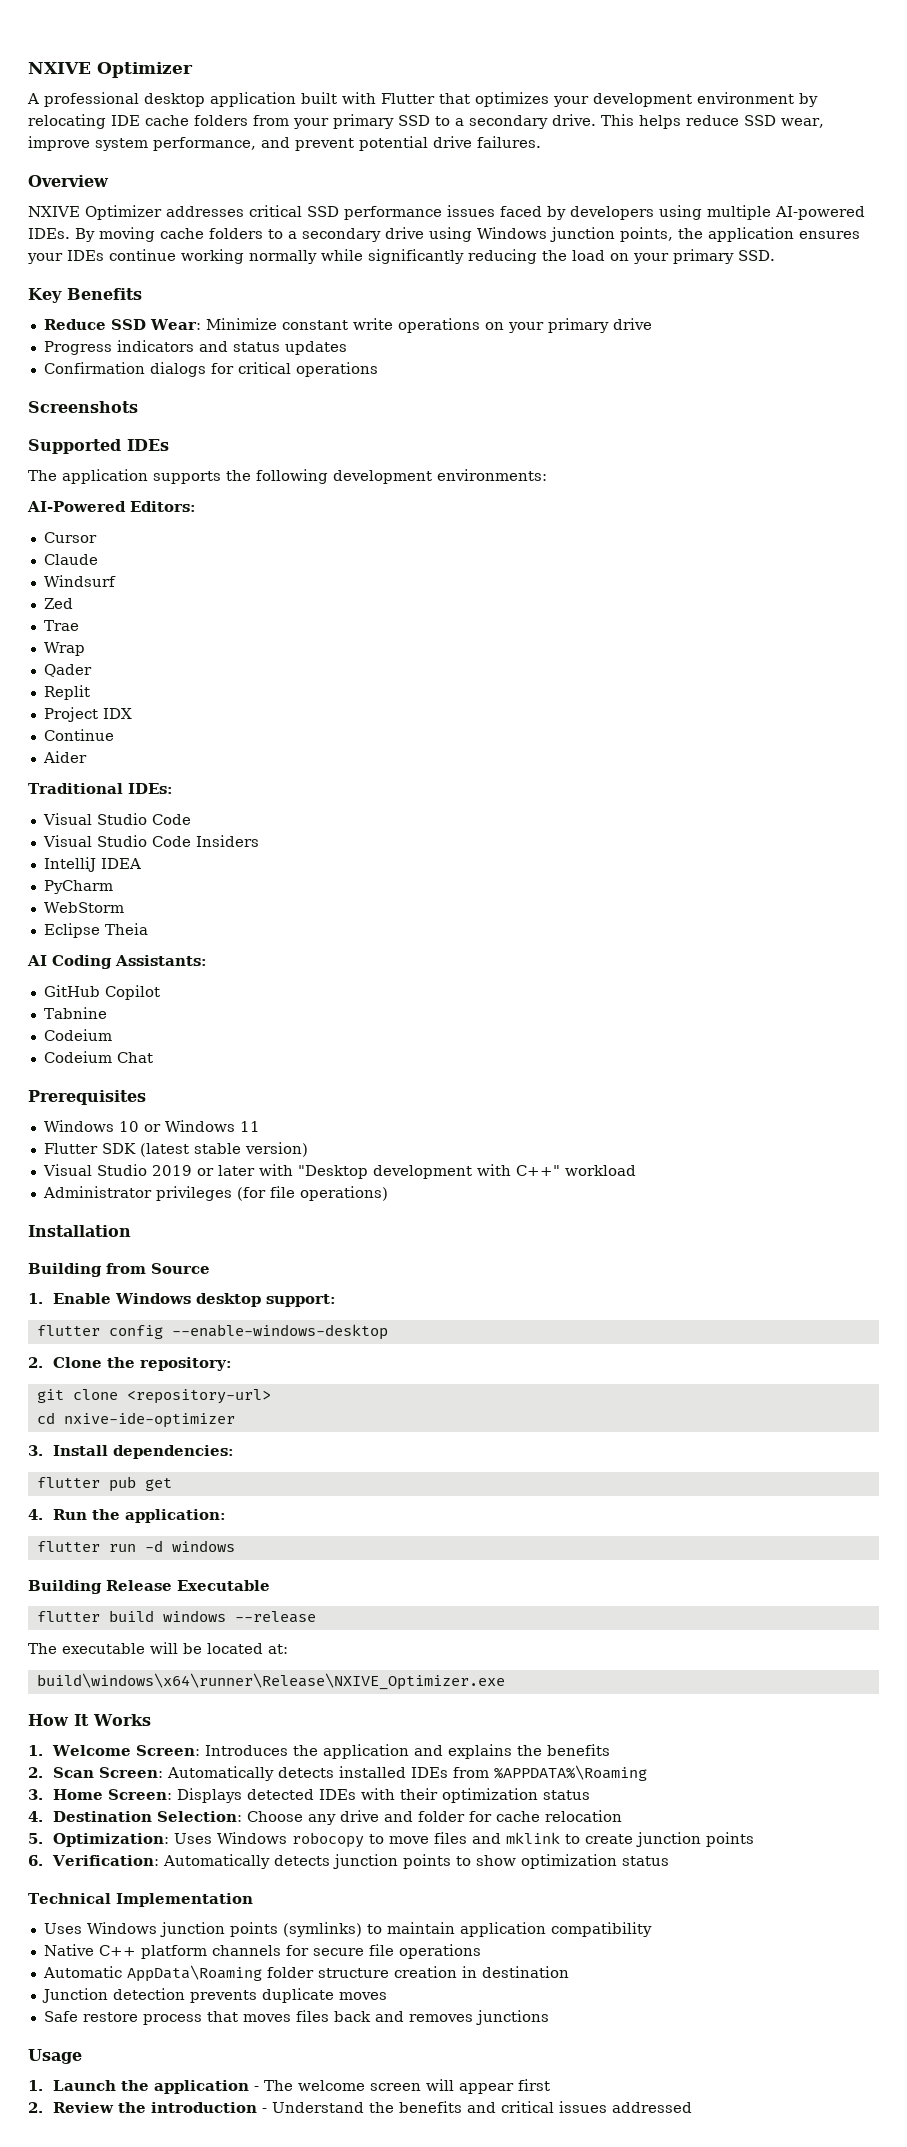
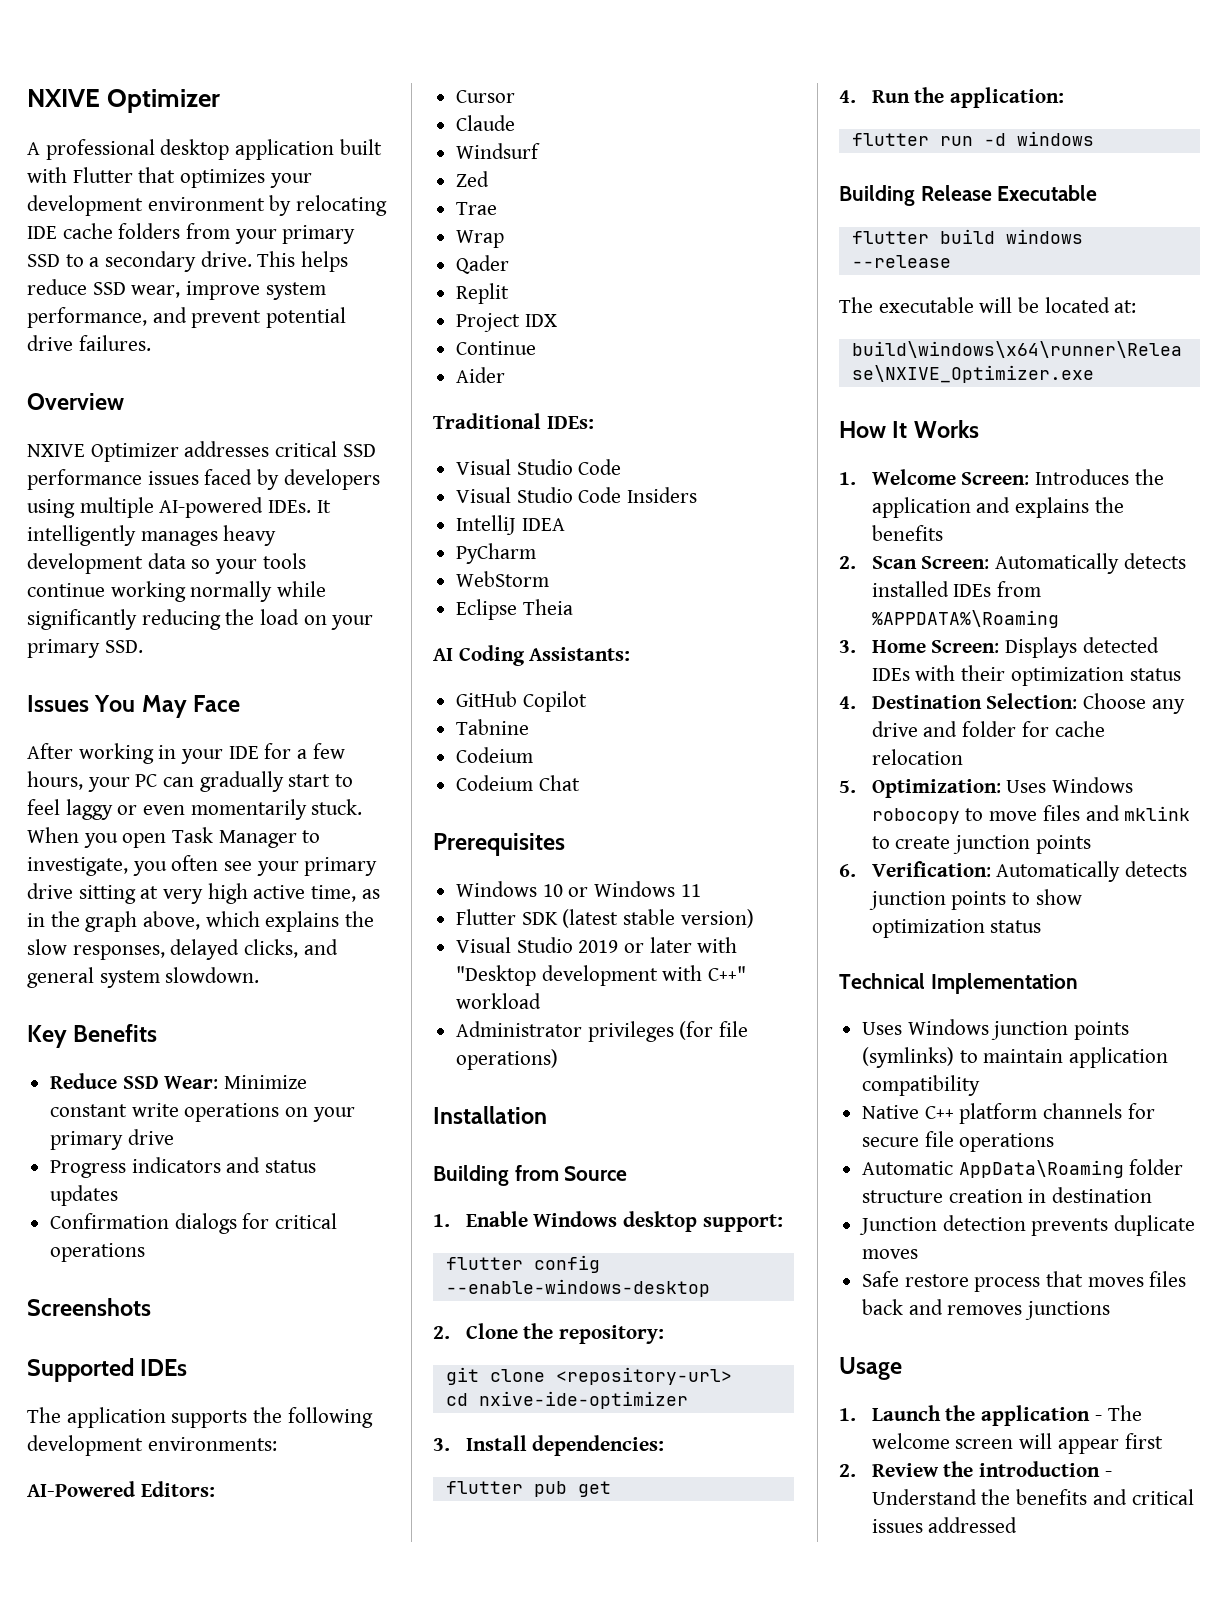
- By moving cache folders to a secondary drive using Windows junction points, the application ensures your IDEs continue working normally while significantly reducing the load on your primary SSD.
+ It intelligently manages heavy development data so your tools continue working normally while significantly reducing the load on your primary SSD.
+ Issues You May Face
+ After working in your IDE for a few hours, your PC can gradually start to feel laggy or even momentarily stuck. When you open Task Manager to investigate, you often see your primary drive sitting at very high active time, as in the graph above, which explains the slow responses, delayed clicks, and general system slowdown.

